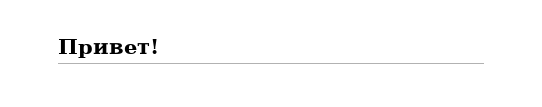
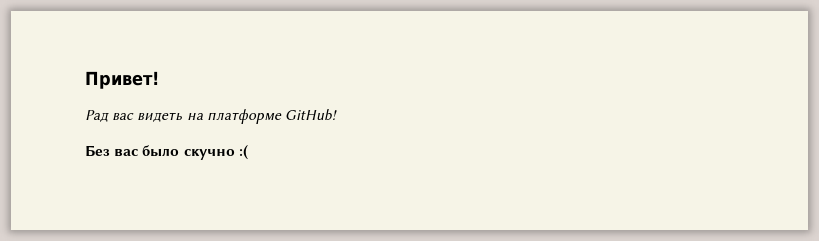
+ Рад вас видеть на платформе GitHub!
+ Без вас было скучно :(

